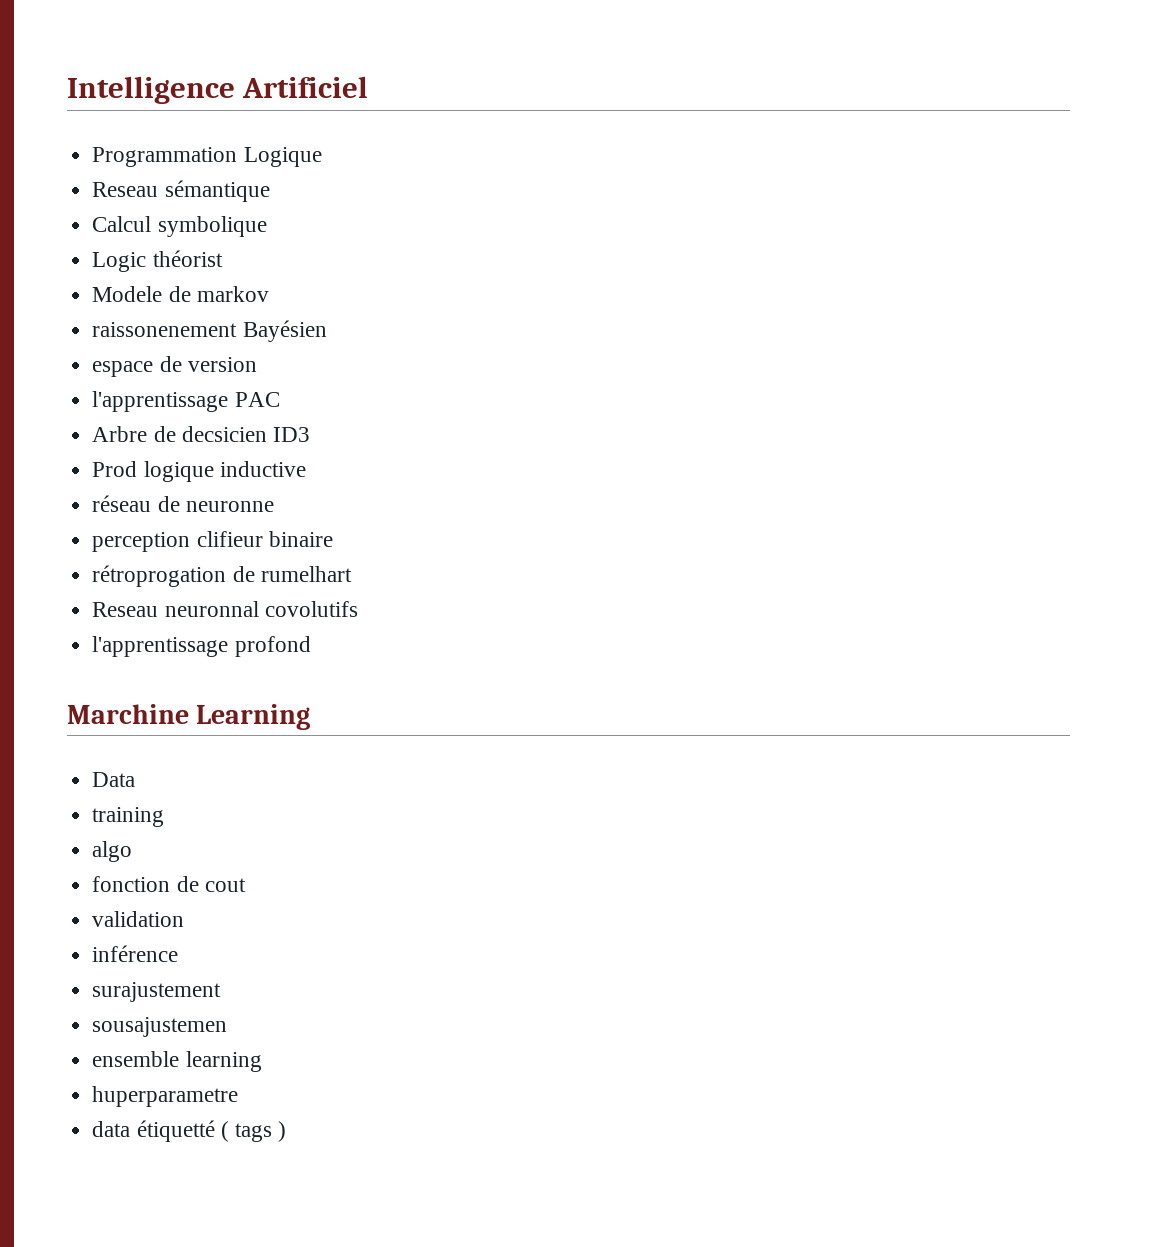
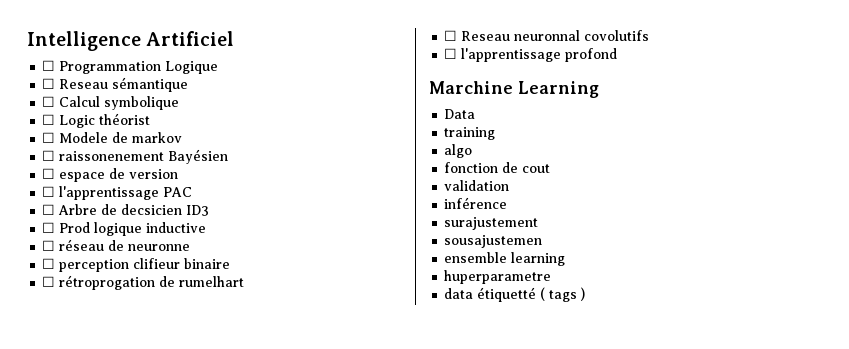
- Programmation Logique
+ ☐ Programmation Logique
- Reseau sémantique
+ ☐ Reseau sémantique
- Calcul symbolique
+ ☐ Calcul symbolique
- Logic théorist
+ ☐ Logic théorist
- Modele de markov
+ ☐ Modele de markov
- raissonenement Bayésien
+ ☐ raissonenement Bayésien
- espace de version
+ ☐ espace de version
- l'apprentissage PAC
+ ☐ l'apprentissage PAC
- Arbre de decsicien ID3
+ ☐ Arbre de decsicien ID3
- Prod logique inductive
+ ☐ Prod logique inductive
- réseau de neuronne
+ ☐ réseau de neuronne
- perception clifieur binaire
+ ☐ perception clifieur binaire
- rétroprogation de rumelhart
+ ☐ rétroprogation de rumelhart
- Reseau neuronnal covolutifs
+ ☐ Reseau neuronnal covolutifs
- l'apprentissage profond
+ ☐ l'apprentissage profond

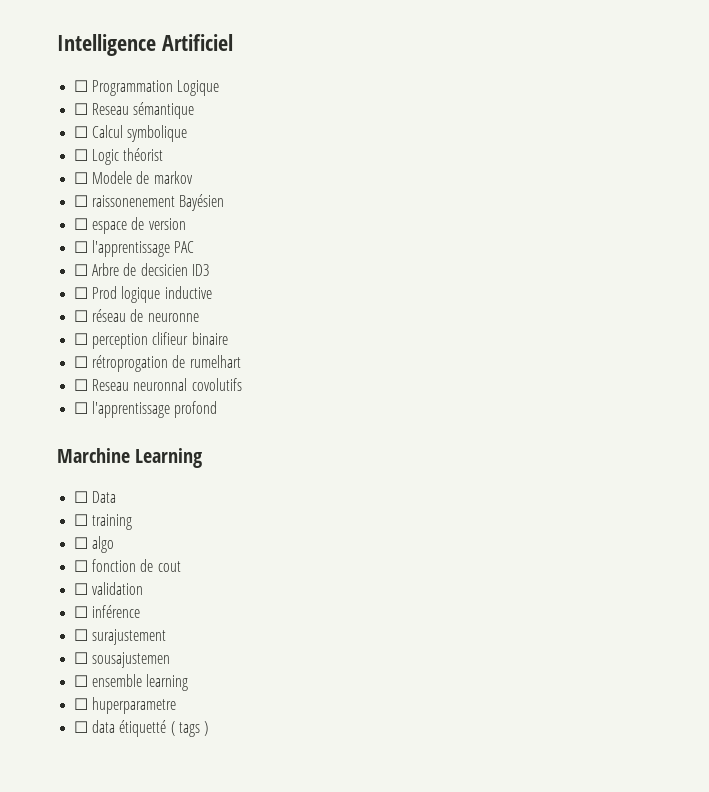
- Data
+ ☐ Data
- training
+ ☐ training
- algo
+ ☐ algo
- fonction de cout
+ ☐ fonction de cout
- validation
+ ☐ validation
- inférence
+ ☐ inférence
- surajustement
+ ☐ surajustement
- sousajustemen
+ ☐ sousajustemen
- ensemble learning
+ ☐ ensemble learning
- huperparametre
+ ☐ huperparametre
- data étiquetté ( tags )
+ ☐ data étiquetté ( tags )

